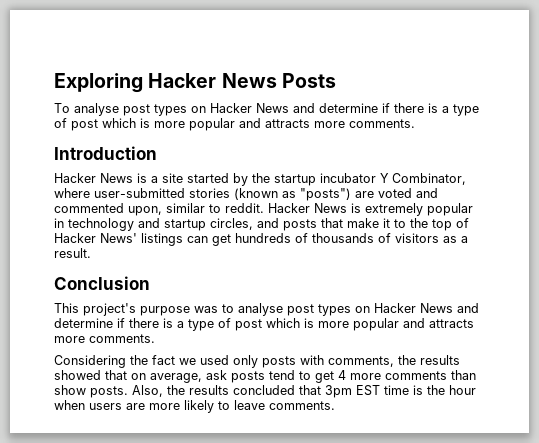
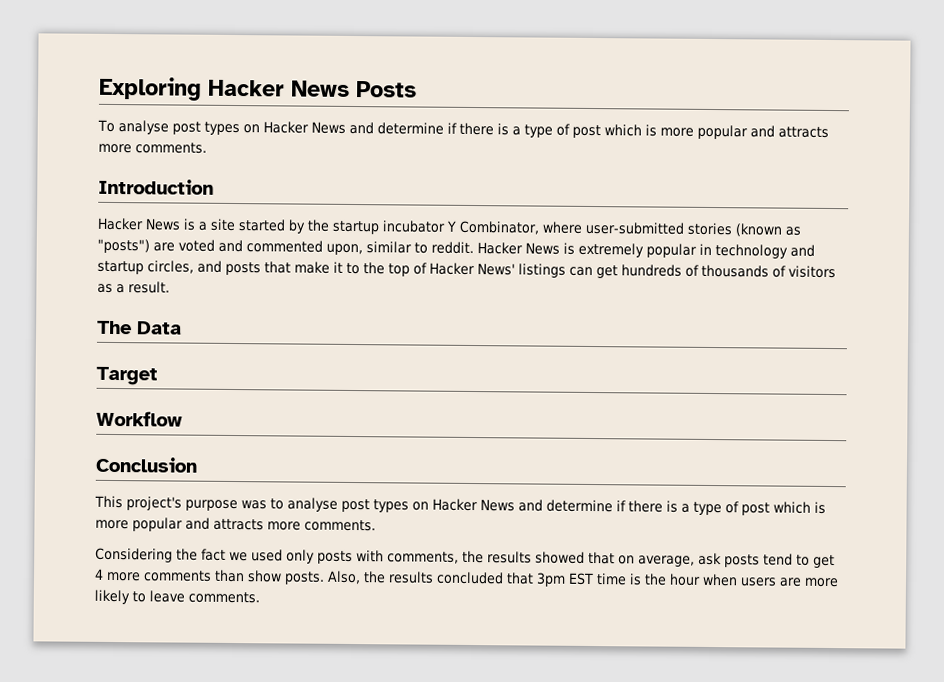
+ The Data
+ Target
+ Workflow

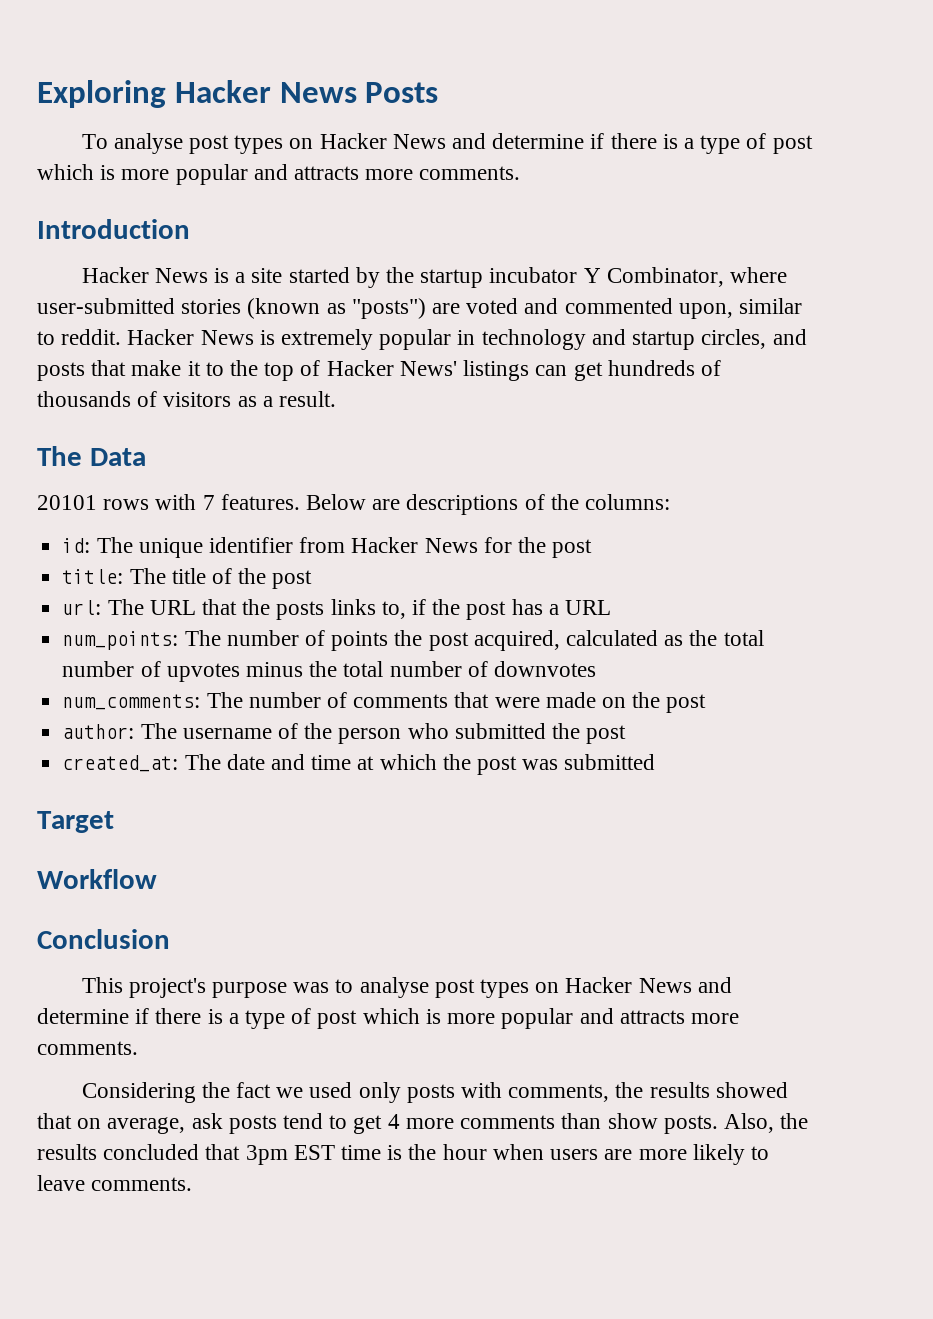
+ 20101 rows with 7 features. Below are descriptions of the columns:
+ id: The unique identifier from Hacker News for the post
+ title: The title of the post
+ url: The URL that the posts links to, if the post has a URL
+ num_points: The number of points the post acquired, calculated as the total number of upvotes minus the total number of downvotes
+ num_comments: The number of comments that were made on the post
+ author: The username of the person who submitted the post
+ created_at: The date and time at which the post was submitted

